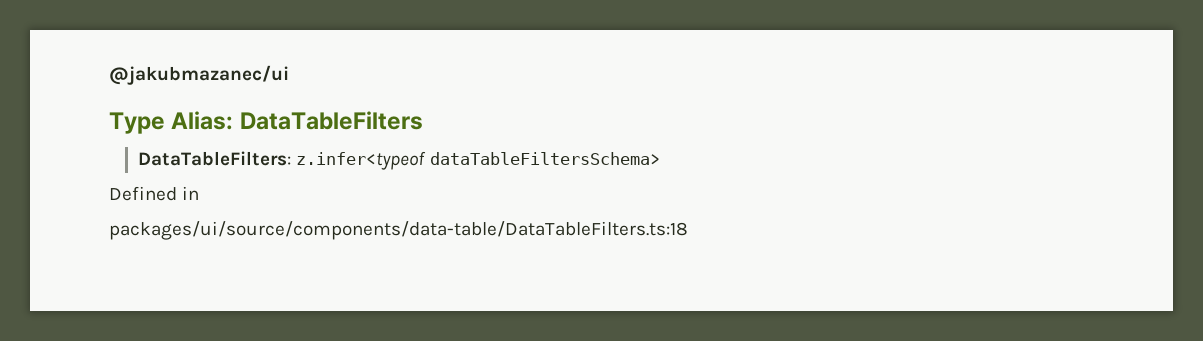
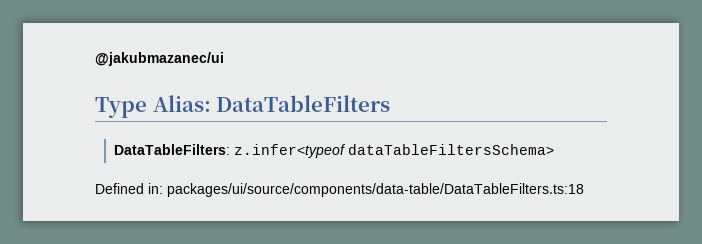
- Defined in
- packages/ui/source/components/data-table/DataTableFilters.ts:18
+ Defined in: packages/ui/source/components/data-table/DataTableFilters.ts:18

